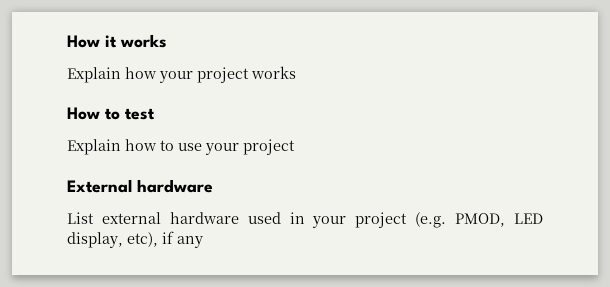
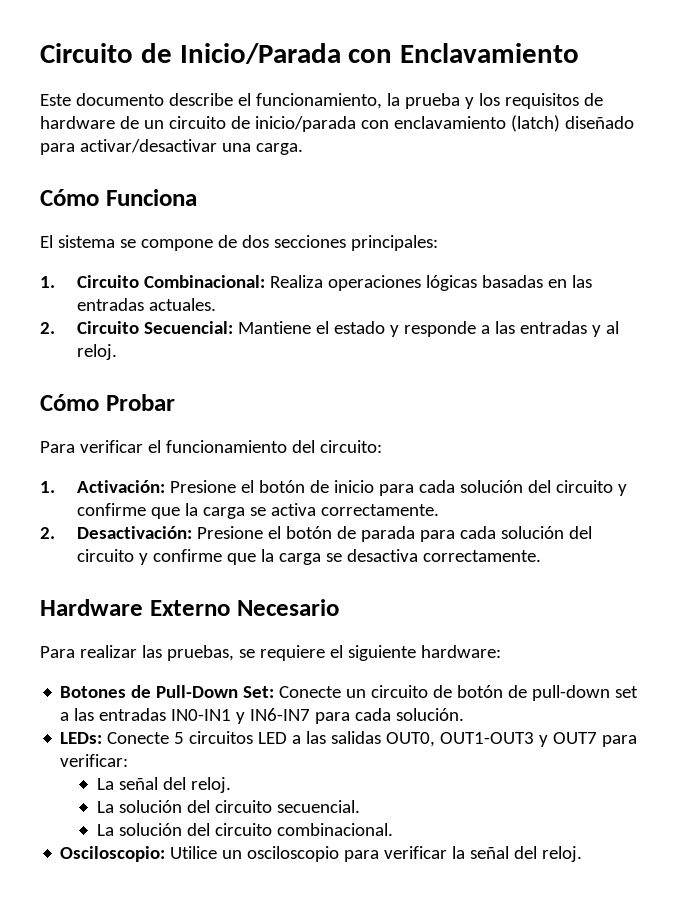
- How it works
- Explain how your project works
- How to test
- Explain how to use your project
- External hardware
- List external hardware used in your project (e.g. PMOD, LED display, etc), if any
+ Circuito de Inicio/Parada con Enclavamiento
+ Este documento describe el funcionamiento, la prueba y los requisitos de hardware de un circuito de inicio/parada con enclavamiento (latch) diseñado para activar/desactivar una carga.
+ Cómo Funciona
+ El sistema se compone de dos secciones principales:
+ 1. Circuito Combinacional: Realiza operaciones lógicas basadas en las entradas actuales.
+ 2. Circuito Secuencial: Mantiene el estado y responde a las entradas y al reloj.
+ Cómo Probar
+ Para verificar el funcionamiento del circuito:
+ 1. Activación: Presione el botón de inicio para cada solución del circuito y confirme que la carga se activa correctamente.
+ 2. Desactivación: Presione el botón de parada para cada solución del circuito y confirme que la carga se desactiva correctamente.
+ Hardware Externo Necesario
+ Para realizar las pruebas, se requiere el siguiente hardware:
+ Botones de Pull-Down Set: Conecte un circuito de botón de pull-down set a las entradas IN0-IN1 y IN6-IN7 para cada solución.
+ LEDs: Conecte 5 circuitos LED a las salidas OUT0, OUT1-OUT3 y OUT7 para verificar:
+ La señal del reloj.
+ La solución del circuito secuencial.
+ La solución del circuito combinacional.
+ Osciloscopio: Utilice un osciloscopio para verificar la señal del reloj.

